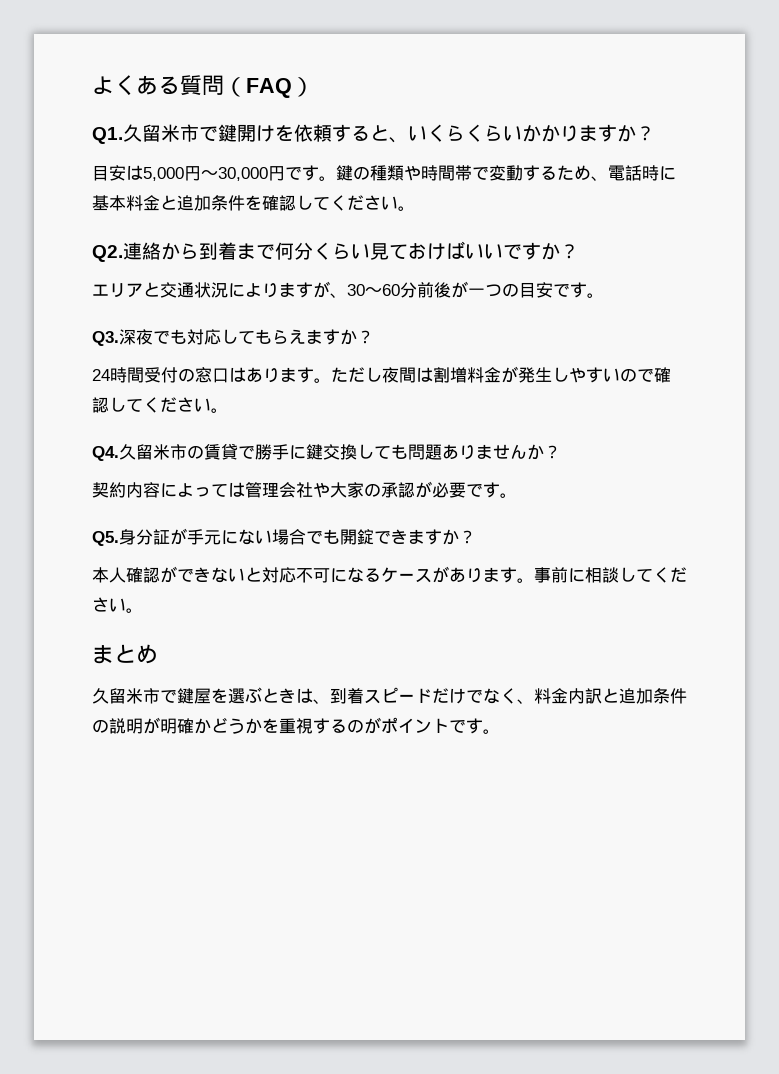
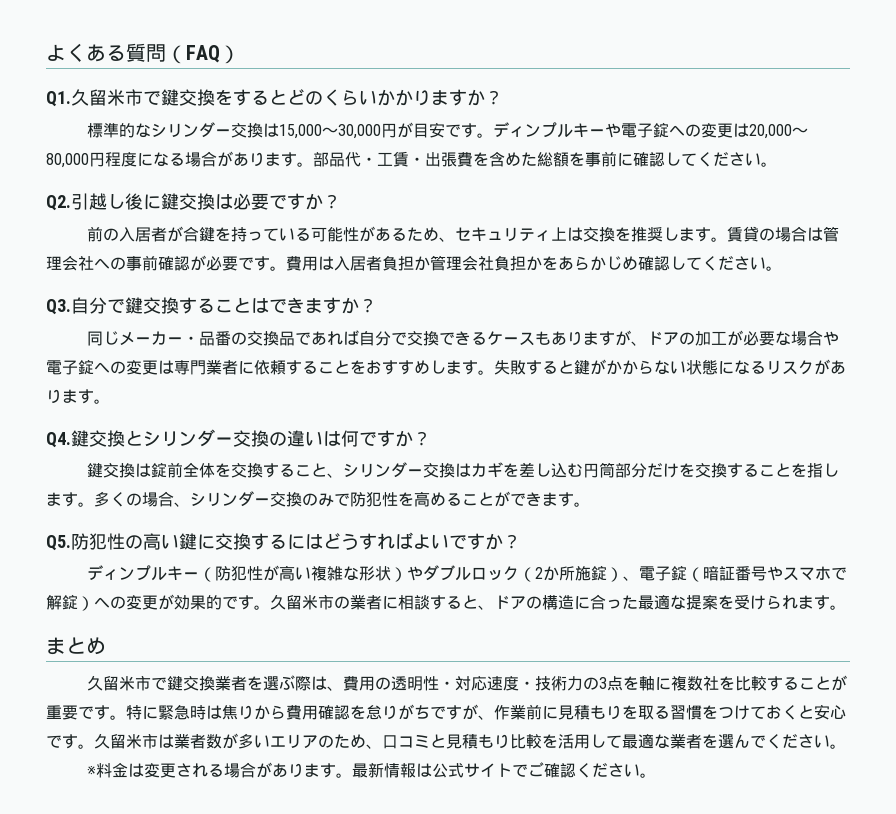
- Q1.久留米市で鍵開けを依頼すると、いくらくらいかかりますか？
+ Q1.久留米市で鍵交換をするとどのくらいかかりますか？
- 目安は5,000円〜30,000円です。鍵の種類や時間帯で変動するため、電話時に基本料金と追加条件を確認してください。
+ 標準的なシリンダー交換は15,000〜30,000円が目安です。ディンプルキーや電子錠への変更は20,000〜80,000円程度になる場合があります。部品代・工賃・出張費を含めた総額を事前に確認してください。
- Q2.連絡から到着まで何分くらい見ておけばいいですか？
- エリアと交通状況によりますが、30〜60分前後が一つの目安です。
- Q3.深夜でも対応してもらえますか？
- 24時間受付の窓口はあります。ただし夜間は割増料金が発生しやすいので確認してください。
- Q4.久留米市の賃貸で勝手に鍵交換しても問題ありませんか？
- 契約内容によっては管理会社や大家の承認が必要です。
- Q5.身分証が手元にない場合でも開錠できますか？
- 本人確認ができないと対応不可になるケースがあります。事前に相談してください。
+ Q2.引越し後に鍵交換は必要ですか？
+ 前の入居者が合鍵を持っている可能性があるため、セキュリティ上は交換を推奨します。賃貸の場合は管理会社への事前確認が必要です。費用は入居者負担か管理会社負担かをあらかじめ確認してください。
+ Q3.自分で鍵交換することはできますか？
+ 同じメーカー・品番の交換品であれば自分で交換できるケースもありますが、ドアの加工が必要な場合や電子錠への変更は専門業者に依頼することをおすすめします。失敗すると鍵がかからない状態になるリスクがあります。
+ Q4.鍵交換とシリンダー交換の違いは何ですか？
+ 鍵交換は錠前全体を交換すること、シリンダー交換はカギを差し込む円筒部分だけを交換することを指します。多くの場合、シリンダー交換のみで防犯性を高めることができます。
+ Q5.防犯性の高い鍵に交換するにはどうすればよいですか？
+ ディンプルキー（防犯性が高い複雑な形状）やダブルロック（2か所施錠）、電子錠（暗証番号やスマホで解錠）への変更が効果的です。久留米市の業者に相談すると、ドアの構造に合った最適な提案を受けられます。
- 久留米市で鍵屋を選ぶときは、到着スピードだけでなく、料金内訳と追加条件の説明が明確かどうかを重視するのがポイントです。
+ 久留米市で鍵交換業者を選ぶ際は、費用の透明性・対応速度・技術力の3点を軸に複数社を比較することが重要です。特に緊急時は焦りから費用確認を怠りがちですが、作業前に見積もりを取る習慣をつけておくと安心です。久留米市は業者数が多いエリアのため、口コミと見積もり比較を活用して最適な業者を選んでください。
+ ※料金は変更される場合があります。最新情報は公式サイトでご確認ください。

